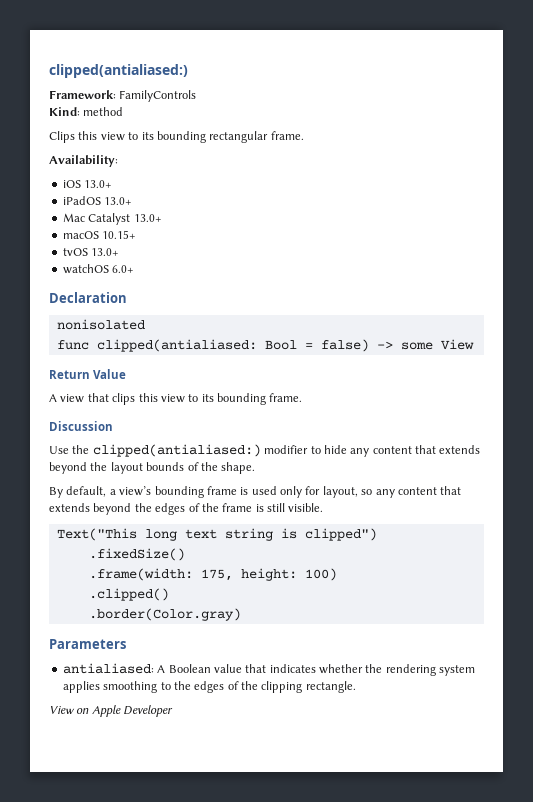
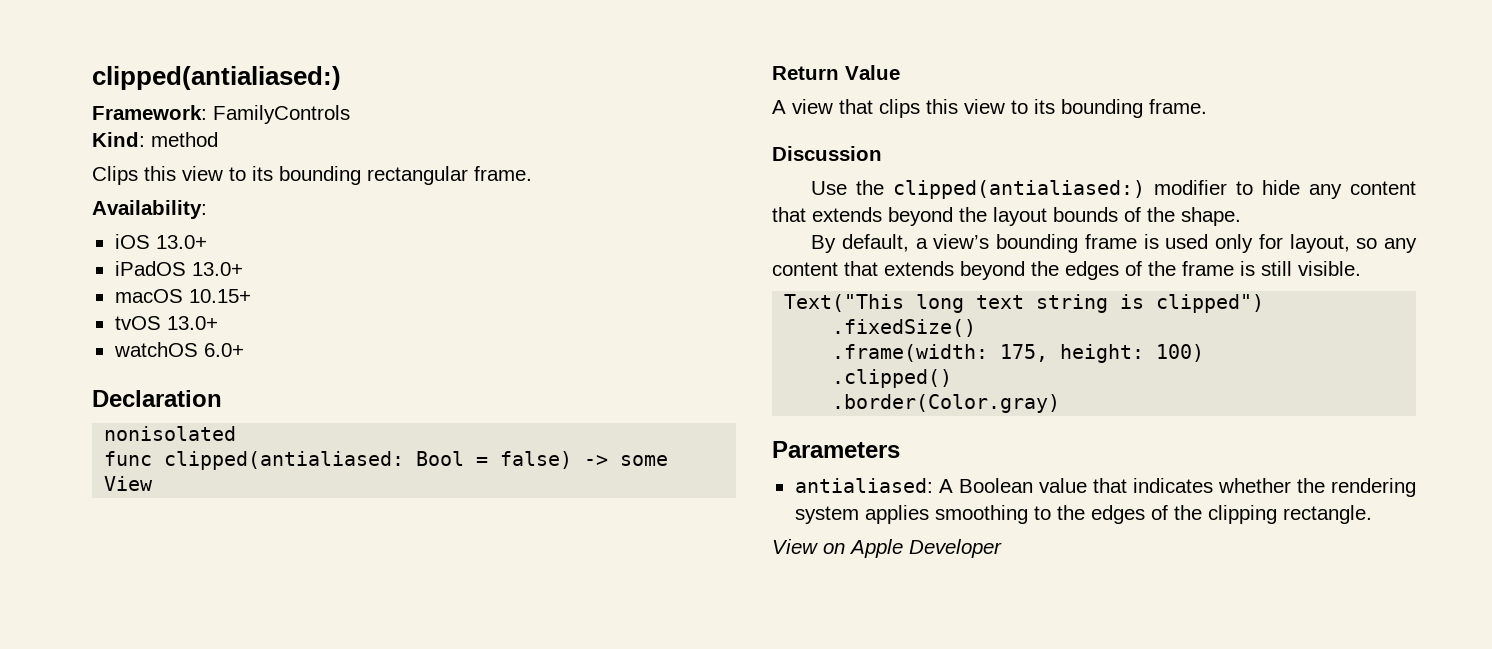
- Mac Catalyst 13.0+

